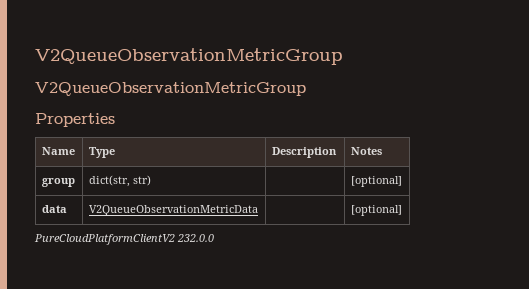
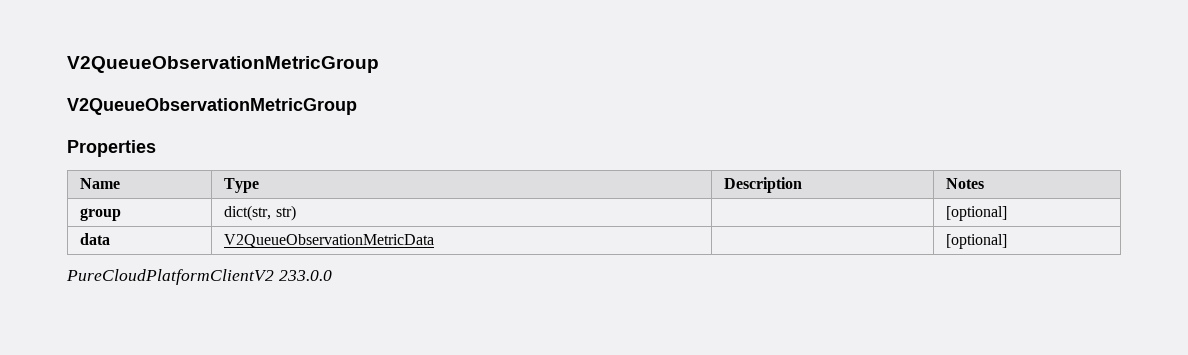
- PureCloudPlatformClientV2 232.0.0
+ PureCloudPlatformClientV2 233.0.0

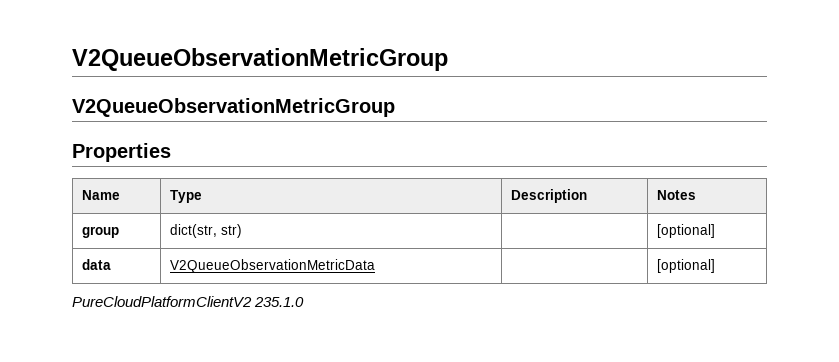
- PureCloudPlatformClientV2 233.0.0
+ PureCloudPlatformClientV2 235.1.0

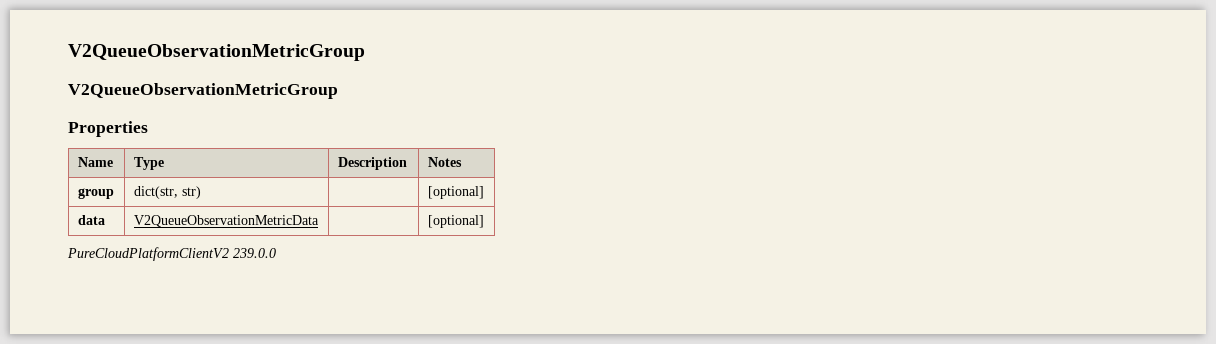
- PureCloudPlatformClientV2 235.1.0
+ PureCloudPlatformClientV2 239.0.0

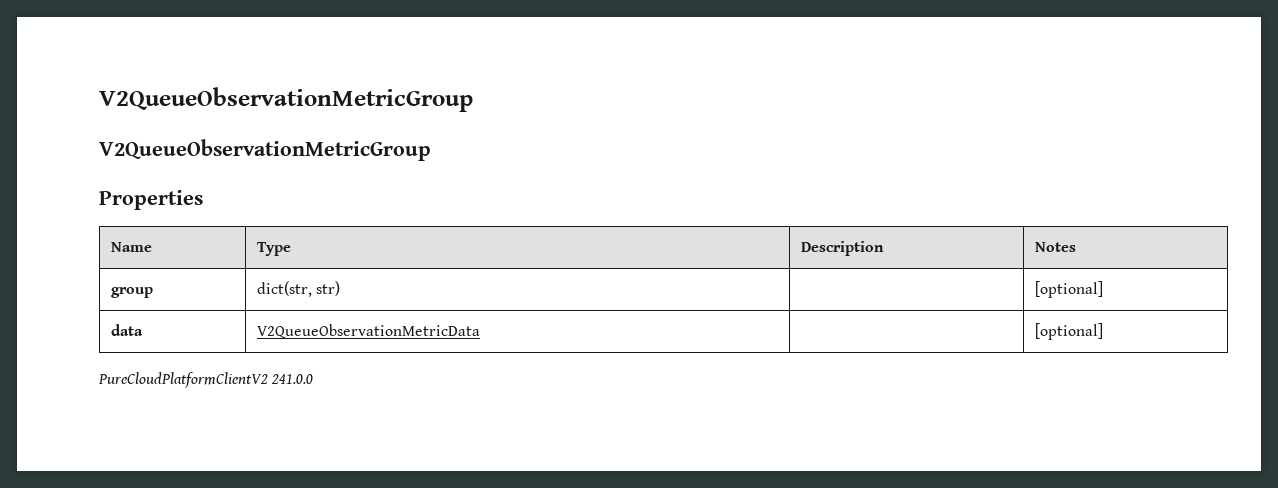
- PureCloudPlatformClientV2 239.0.0
+ PureCloudPlatformClientV2 241.0.0

